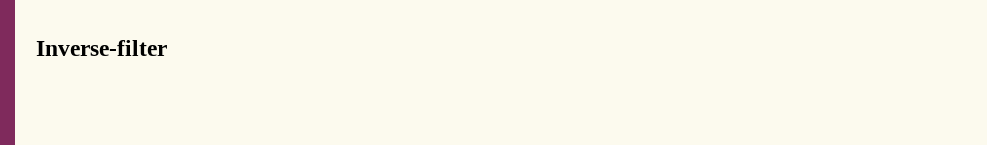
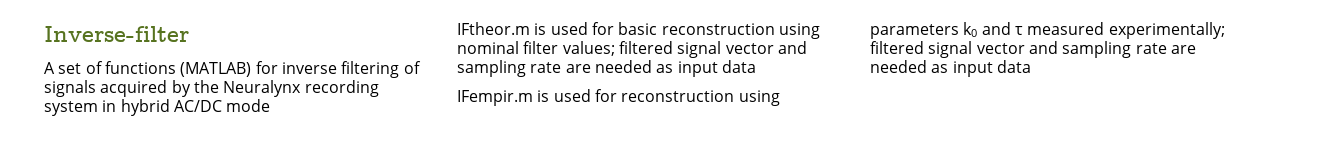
+ A set of functions (MATLAB) for inverse filtering of signals acquired by the Neuralynx recording system in hybrid AC/DC mode
+ IFtheor.m is used for basic reconstruction using nominal filter values; filtered signal vector and sampling rate are needed as input data
+ IFempir.m is used for reconstruction using parameters k0 and τ measured experimentally; filtered signal vector and sampling rate are needed as input data

